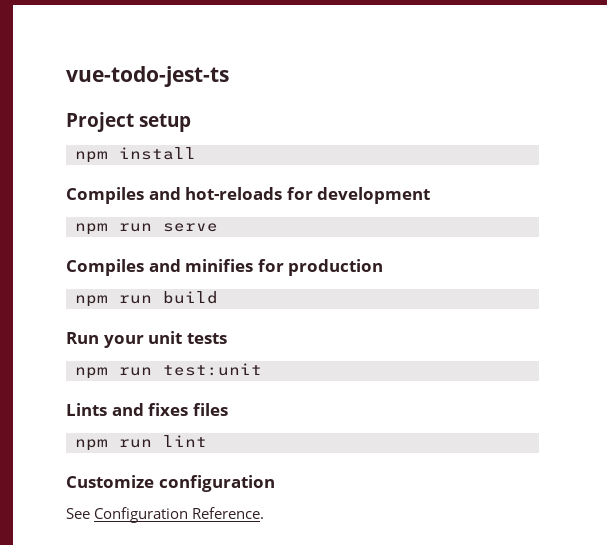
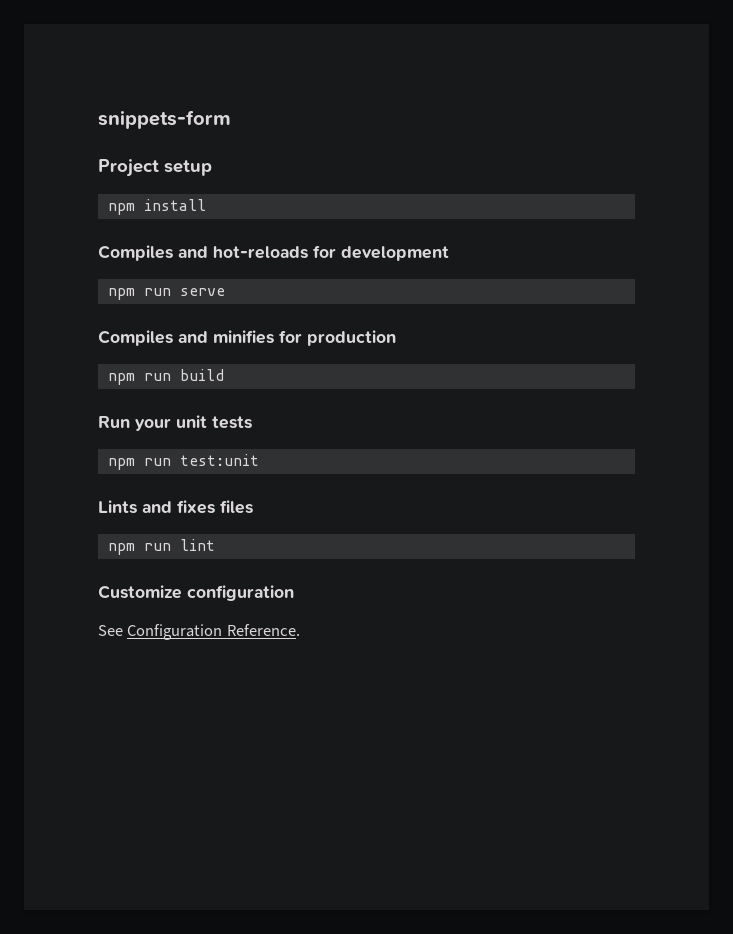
- vue-todo-jest-ts
+ snippets-form

